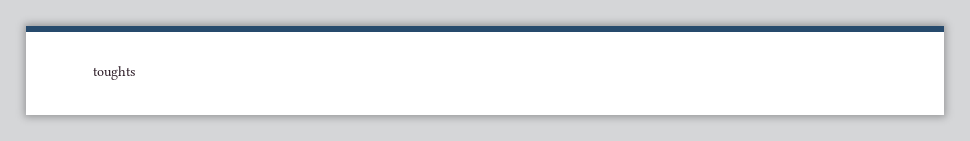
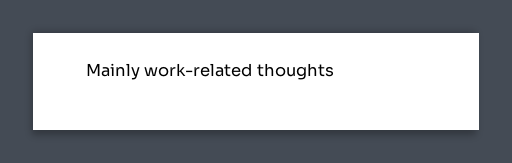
- toughts
+ Mainly work-related thoughts

